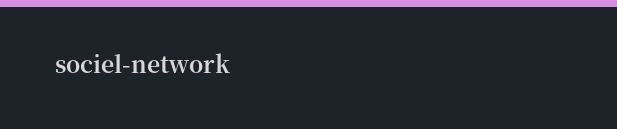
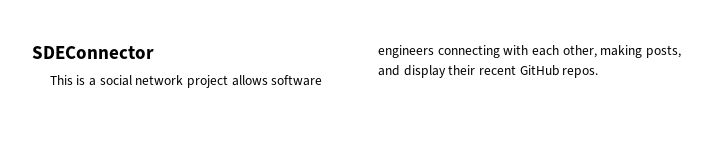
- sociel-network
+ SDEConnector
+ This is a social network project allows software engineers connecting with each other, making posts, and display their recent GitHub repos.

